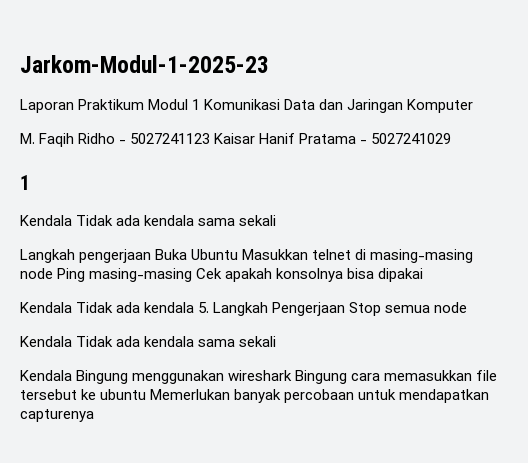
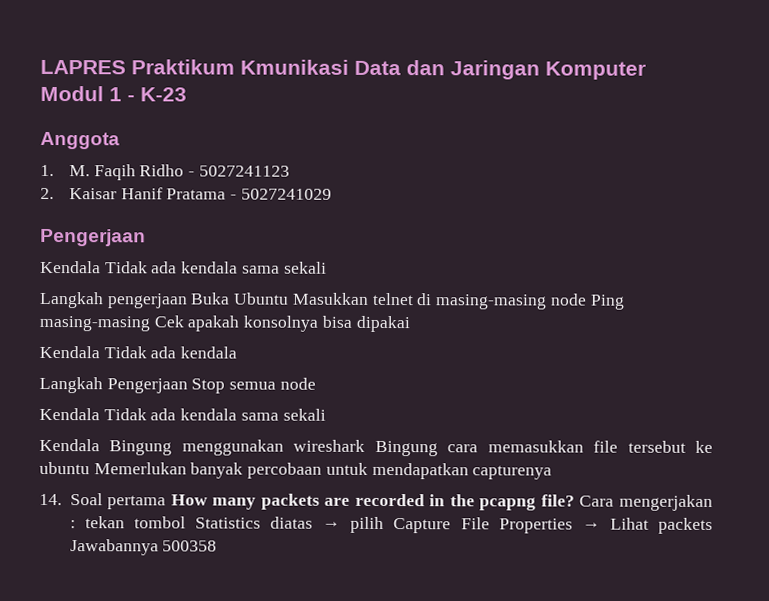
- Jarkom-Modul-1-2025-23
- Laporan Praktikum Modul 1 Komunikasi Data dan Jaringan Komputer
- M. Faqih Ridho - 5027241123 Kaisar Hanif Pratama - 5027241029
- 1
+ LAPRES Praktikum Kmunikasi Data dan Jaringan Komputer Modul 1 - K-23
+ Anggota
+ 1. M. Faqih Ridho - 5027241123
+ 2. Kaisar Hanif Pratama - 5027241029
+ Pengerjaan
  Langkah pengerjaan Buka Ubuntu Masukkan telnet di masing-masing node Ping masing-masing Cek apakah konsolnya bisa dipakai
- Kendala Tidak ada kendala 5. Langkah Pengerjaan Stop semua node
+ Kendala Tidak ada kendala
+ Langkah Pengerjaan Stop semua node
+ 14. Soal pertama How many packets are recorded in the pcapng file? Cara mengerjakan : tekan tombol Statistics diatas → pilih Capture File Properties → Lihat packets Jawabannya 500358

